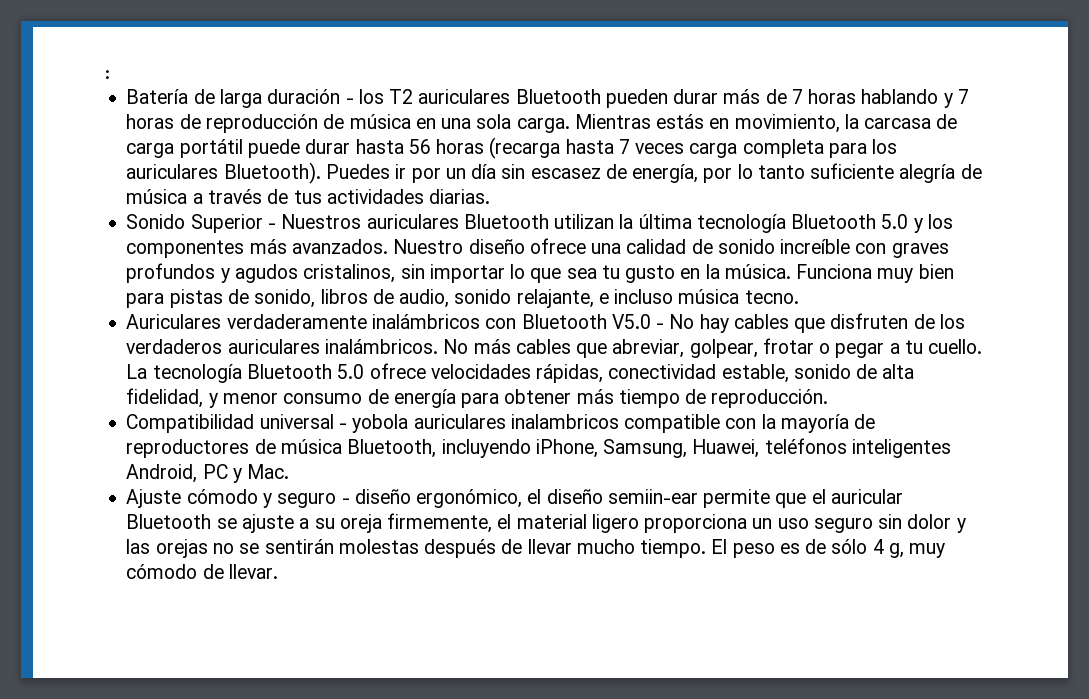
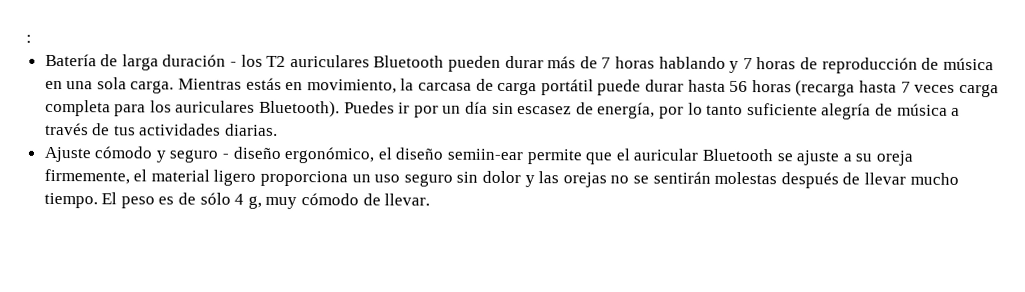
- Sonido Superior - Nuestros auriculares Bluetooth utilizan la última tecnología Bluetooth 5.0 y los componentes más avanzados. Nuestro diseño ofrece una calidad de sonido increíble con graves profundos y agudos cristalinos, sin importar lo que sea tu gusto en la música. Funciona muy bien para pistas de sonido, libros de audio, sonido relajante, e incluso música tecno.
- Auriculares verdaderamente inalámbricos con Bluetooth V5.0 - No hay cables que disfruten de los verdaderos auriculares inalámbricos. No más cables que abreviar, golpear, frotar o pegar a tu cuello. La tecnología Bluetooth 5.0 ofrece velocidades rápidas, conectividad estable, sonido de alta fidelidad, y menor consumo de energía para obtener más tiempo de reproducción.
- Compatibilidad universal - yobola auriculares inalambricos compatible con la mayoría de reproductores de música Bluetooth, incluyendo iPhone, Samsung, Huawei, teléfonos inteligentes Android, PC y Mac.

